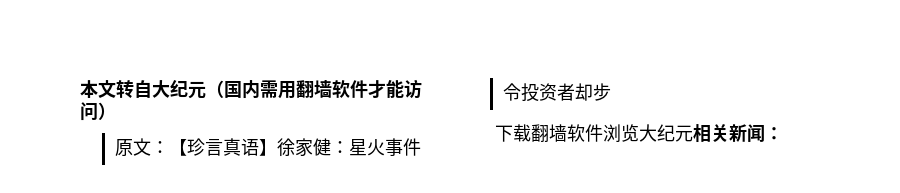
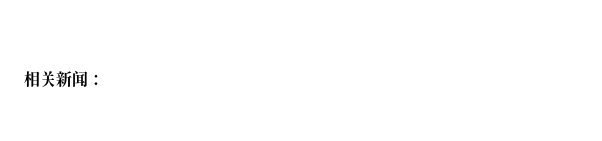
- 本文转自大纪元（国内需用翻墙软件才能访问）
- 原文：【珍言真语】徐家健：星火事件令投资者却步
- 下载翻墙软件浏览大纪元相关新闻：
+ 相关新闻：

